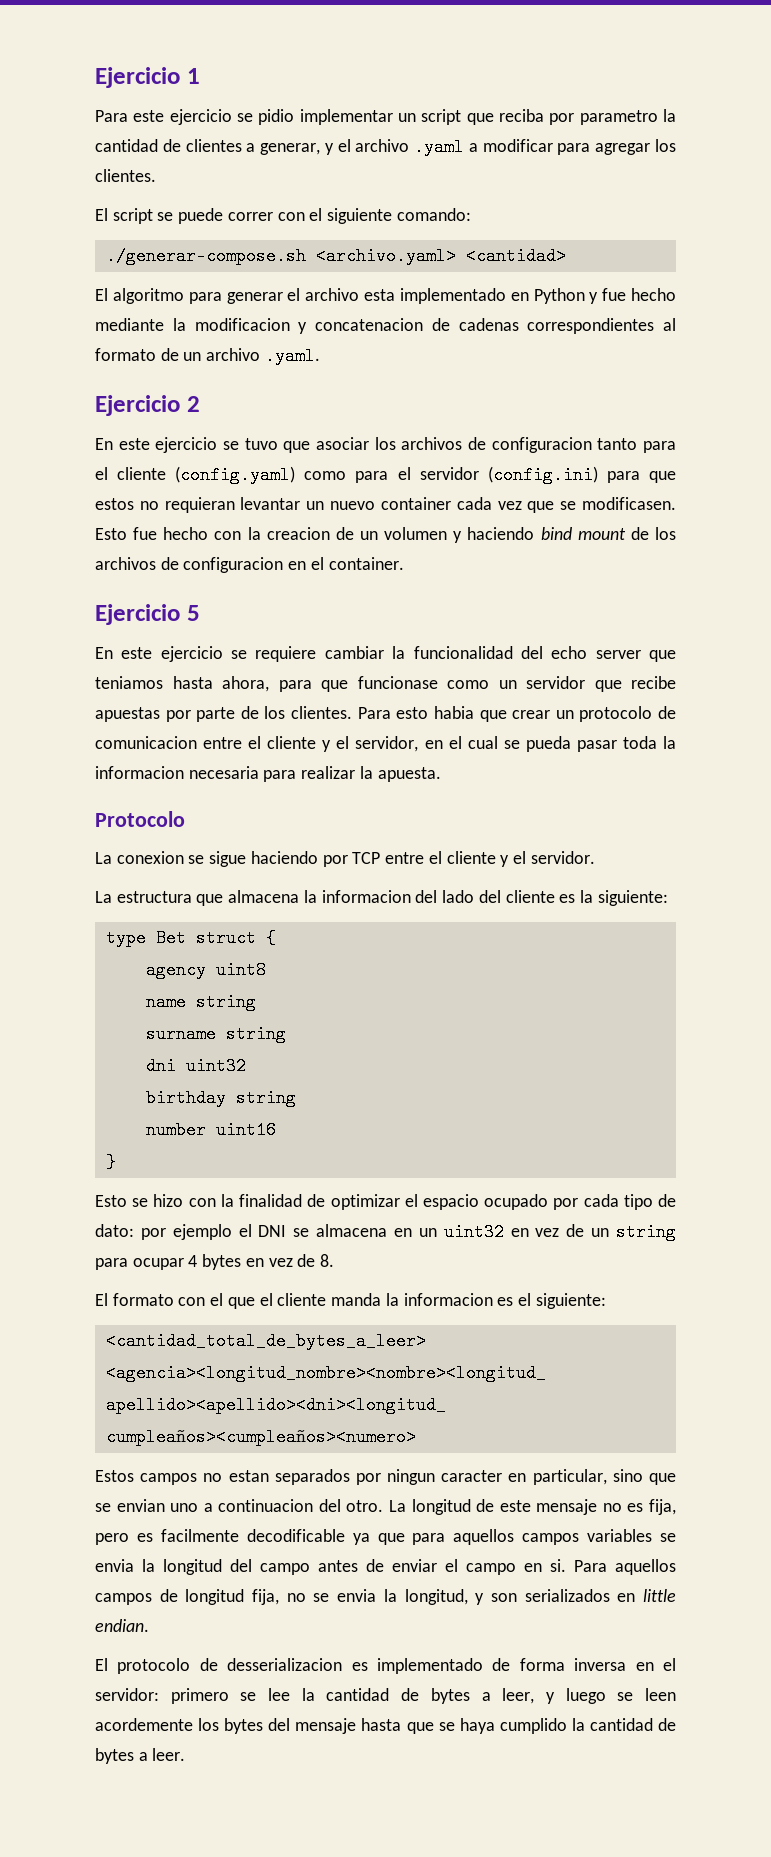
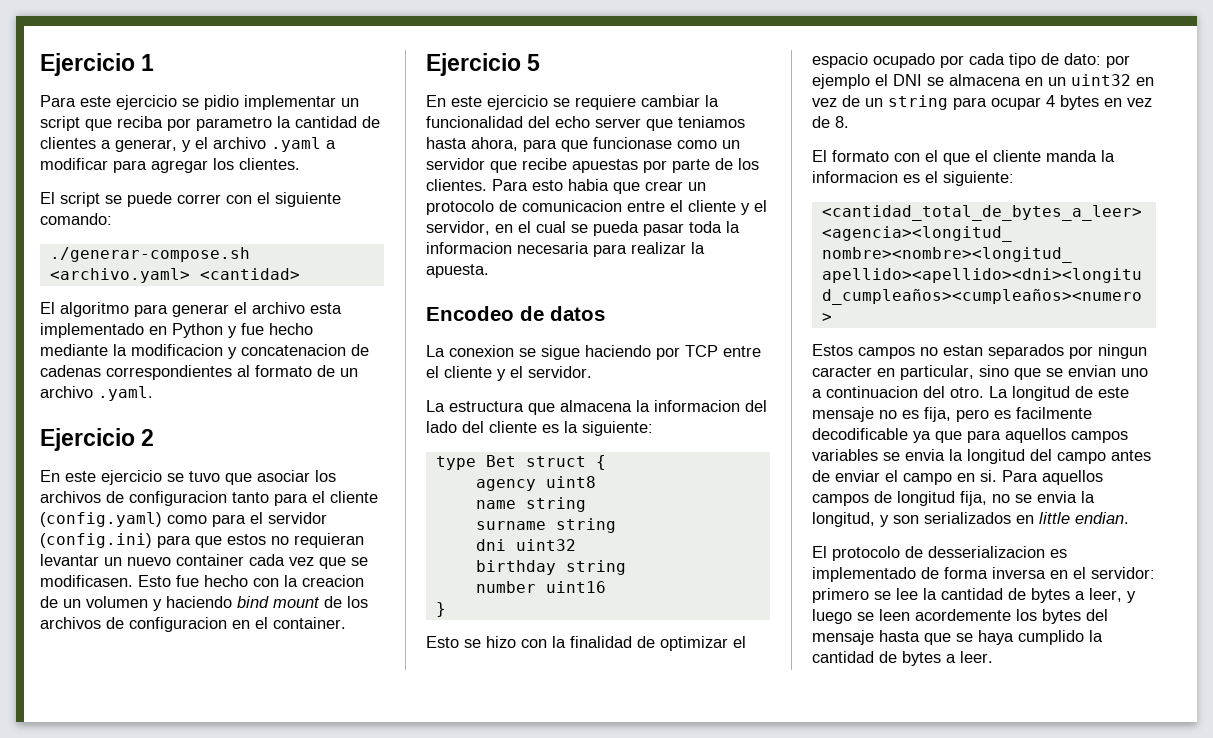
- Protocolo
+ Encodeo de datos

